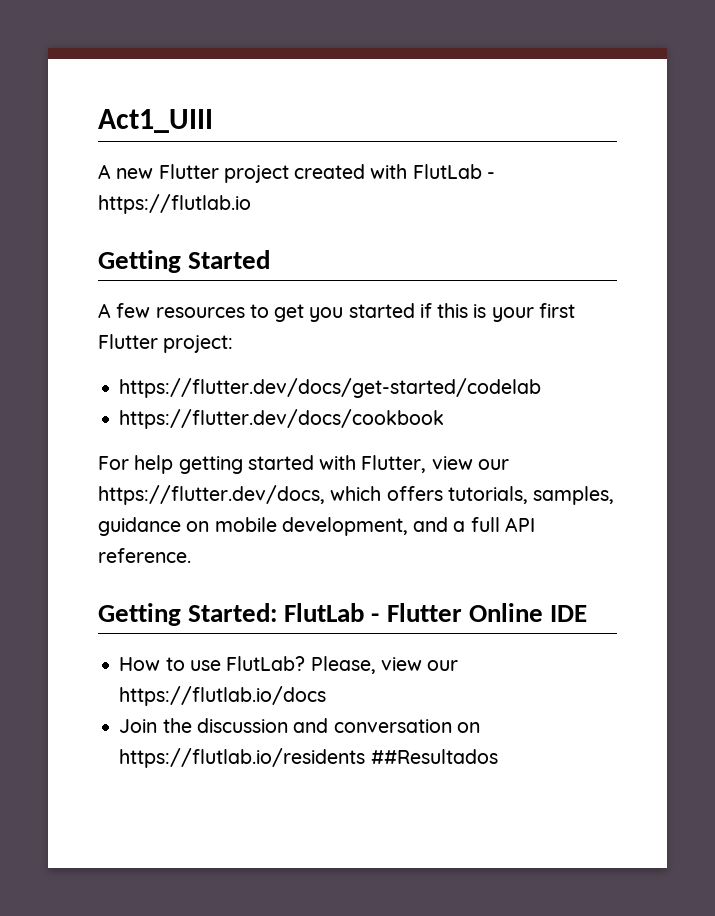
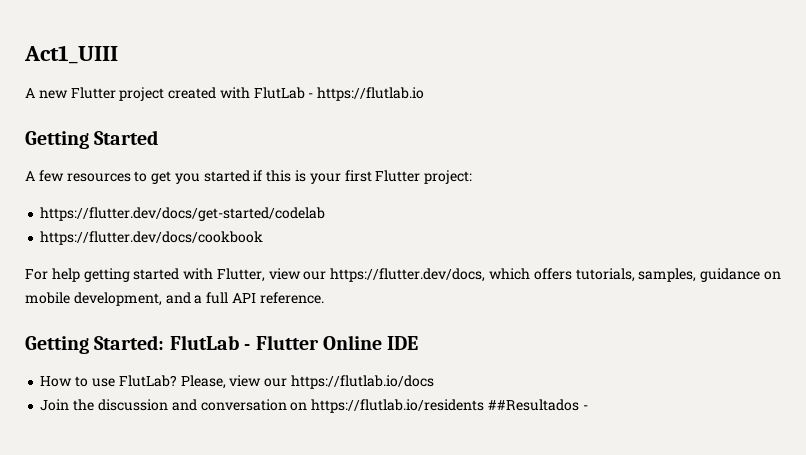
- Join the discussion and conversation on https://flutlab.io/residents ##Resultados
+ Join the discussion and conversation on https://flutlab.io/residents ##Resultados -

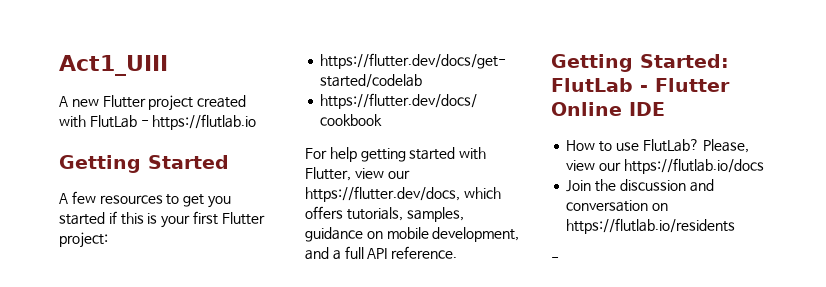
- Join the discussion and conversation on https://flutlab.io/residents ##Resultados -
+ Join the discussion and conversation on https://flutlab.io/residents
+ -

